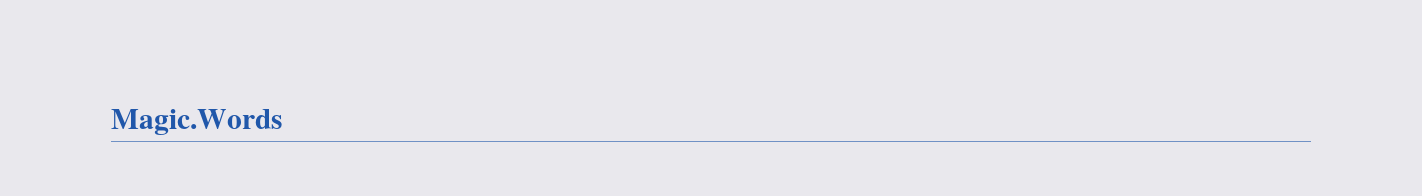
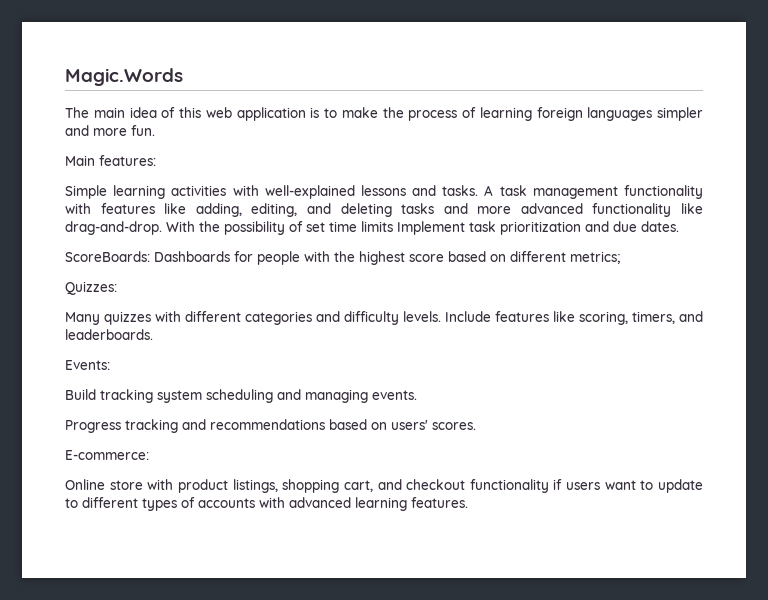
+ The main idea of this web application is to make the process of learning foreign languages simpler and more fun.
+ Main features:
+ Simple learning activities with well-explained lessons and tasks. A task management functionality with features like adding, editing, and deleting tasks and more advanced functionality like drag-and-drop. With the possibility of set time limits Implement task prioritization and due dates.
+ ScoreBoards: Dashboards for people with the highest score based on different metrics;
+ Quizzes:
+ Many quizzes with different categories and difficulty levels. Include features like scoring, timers, and leaderboards.
+ Events:
+ Build tracking system scheduling and managing events.
+ Progress tracking and recommendations based on users' scores.
+ E-commerce:
+ Online store with product listings, shopping cart, and checkout functionality if users want to update to different types of accounts with advanced learning features.

